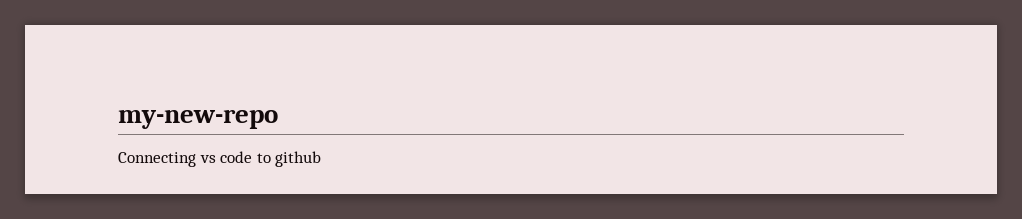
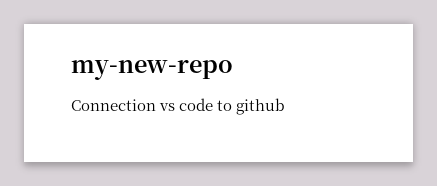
- Connecting vs code to github
+ Connection vs code to github

